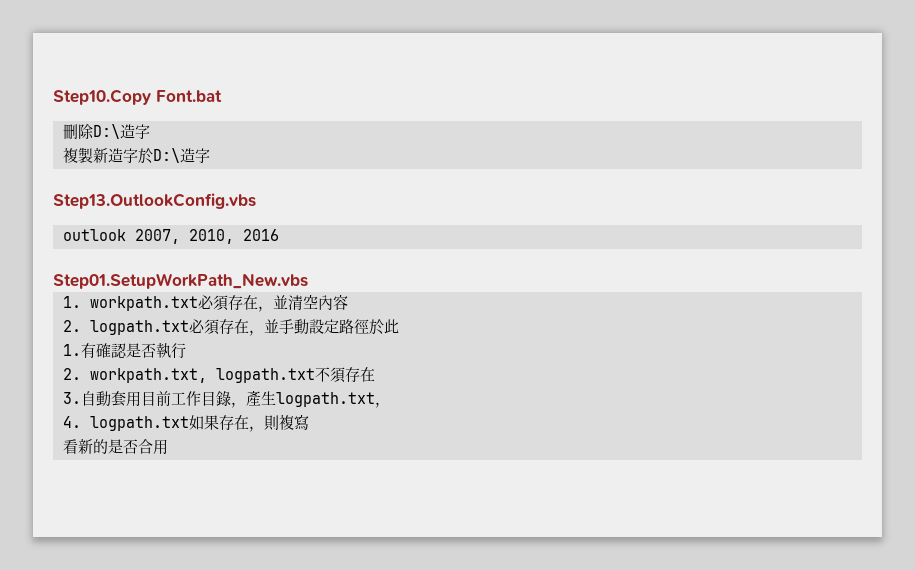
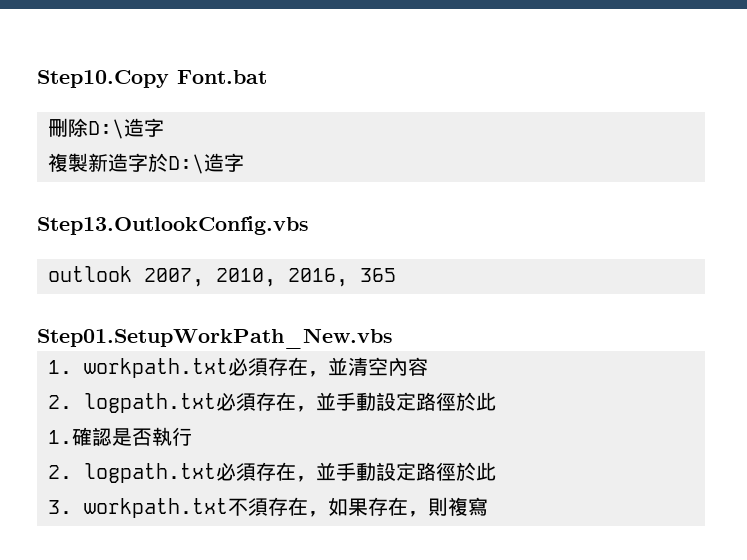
- outlook 2007, 2010, 2016
+ outlook 2007, 2010, 2016, 365
- 1.有確認是否執行
- 2. workpath.txt, logpath.txt不須存在
- 3.自動套用目前工作目錄，產生logpath.txt，
- 4. logpath.txt如果存在，則複寫
+ 1.確認是否執行
+ 2. logpath.txt必須存在，並手動設定路徑於此
+ 3. workpath.txt不須存在，如果存在，則複寫
- 看新的是否合用

